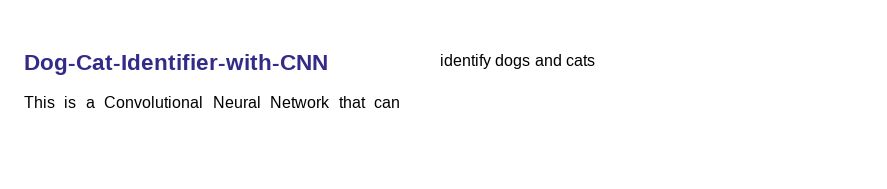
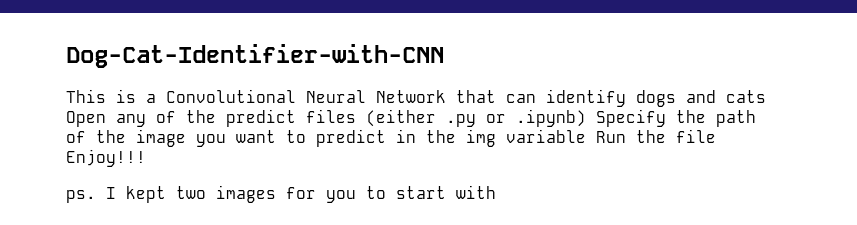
- This is a Convolutional Neural Network that can identify dogs and cats
+ This is a Convolutional Neural Network that can identify dogs and cats Open any of the predict files (either .py or .ipynb) Specify the path of the image you want to predict in the img variable Run the file Enjoy!!!
+ ps. I kept two images for you to start with

